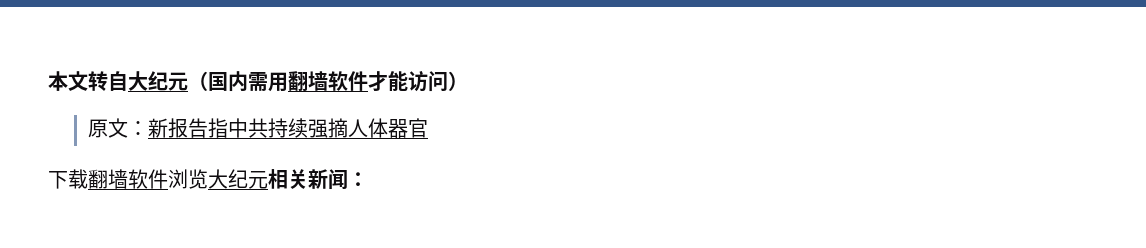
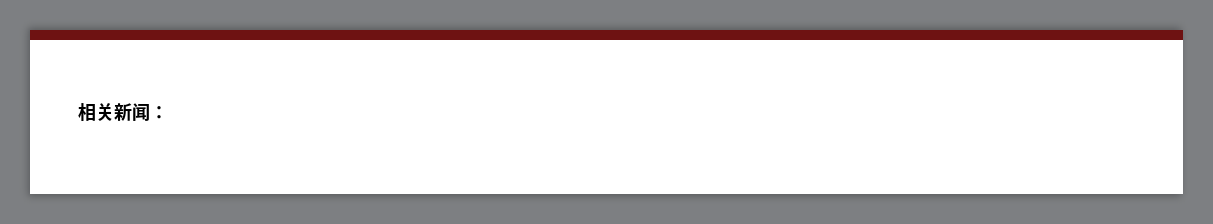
- 本文转自大纪元（国内需用翻墙软件才能访问）
- 原文：新报告指中共持续强摘人体器官
- 下载翻墙软件浏览大纪元相关新闻：
+ 相关新闻：

